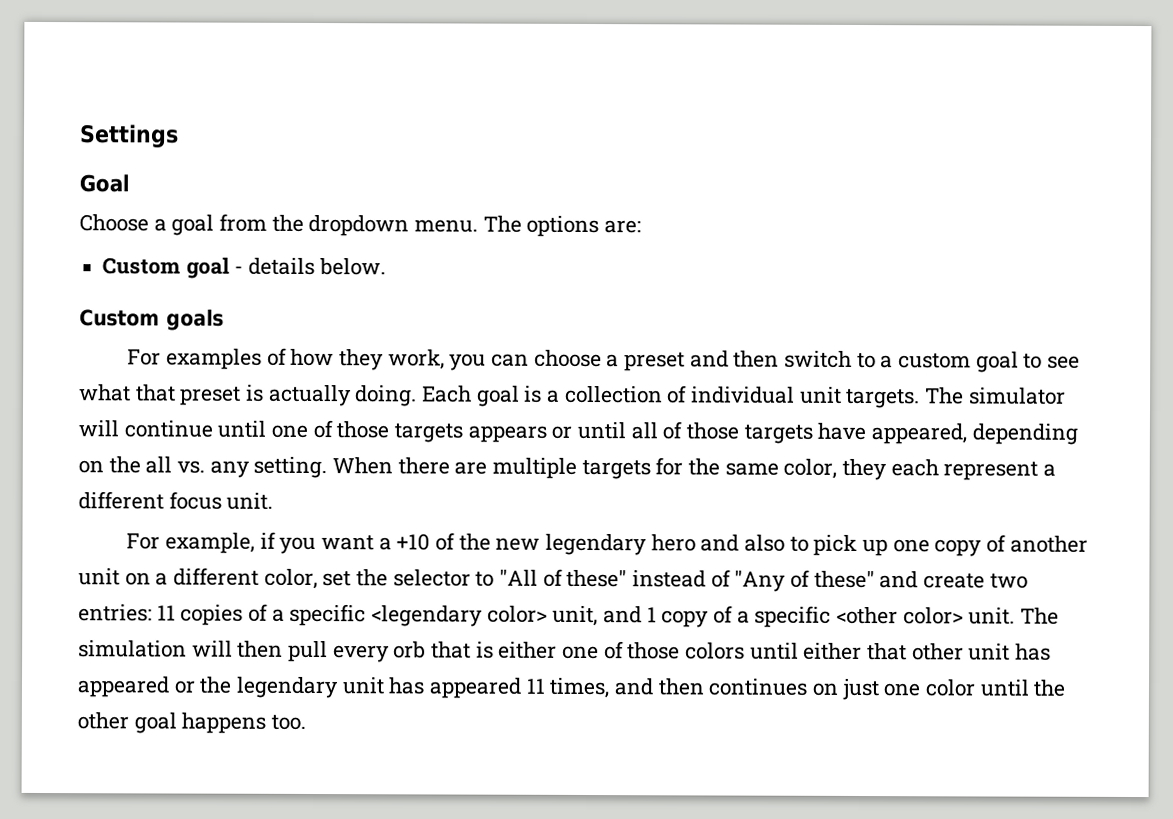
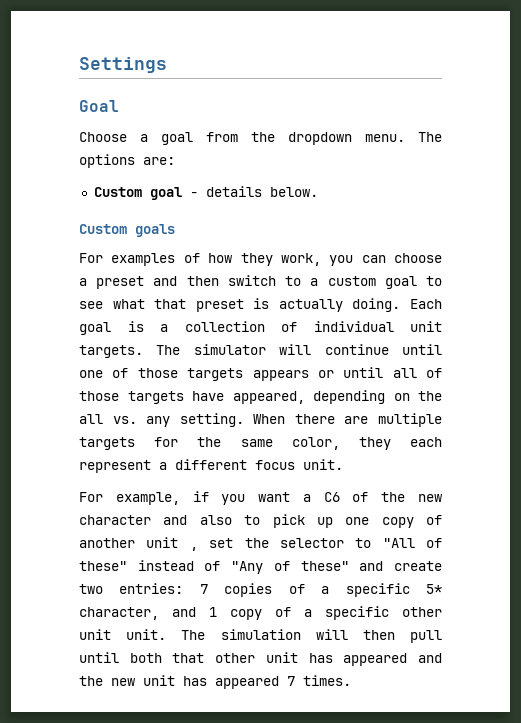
- For example, if you want a +10 of the new legendary hero and also to pick up one copy of another unit on a different color, set the selector to "All of these" instead of "Any of these" and create two entries: 11 copies of a specific <legendary color> unit, and 1 copy of a specific <other color> unit.
+ For example, if you want a C6 of the new character and also to pick up one copy of another unit , set the selector to "All of these" instead of "Any of these" and create two entries: 7 copies of a specific 5* character, and 1 copy of a specific other unit unit.
- The simulation will then pull every orb that is either one of those colors until either that other unit has appeared or the legendary unit has appeared 11 times, and then continues on just one color until the other goal happens too.
+ The simulation will then pull until both that other unit has appeared and the new unit has appeared 7 times.

